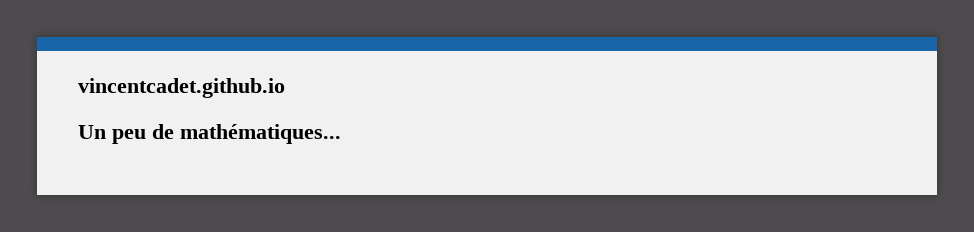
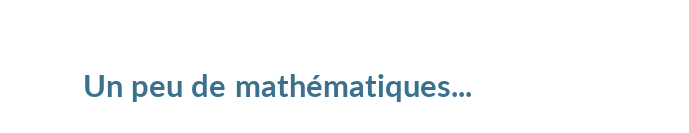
- vincentcadet.github.io

